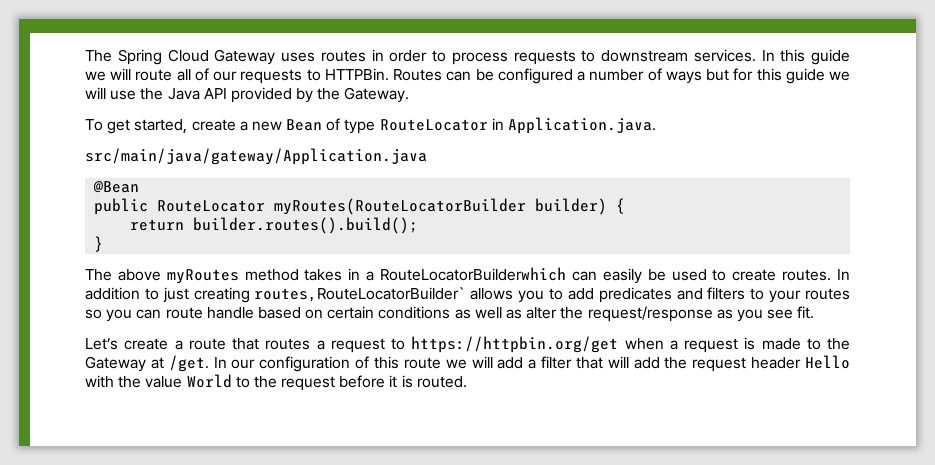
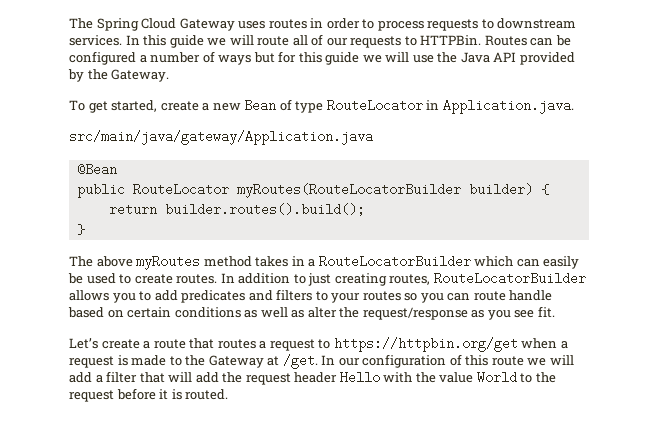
- The above myRoutes method takes in a RouteLocatorBuilderwhich can easily be used to create routes.
+ The above myRoutes method takes in a RouteLocatorBuilder which can easily be used to create routes.
- In addition to just creating routes,RouteLocatorBuilder` allows you to add predicates and filters to your routes so you can route handle based on certain conditions as well as alter the request/response as you see fit.
+ In addition to just creating routes, RouteLocatorBuilder allows you to add predicates and filters to your routes so you can route handle based on certain conditions as well as alter the request/response as you see fit.

